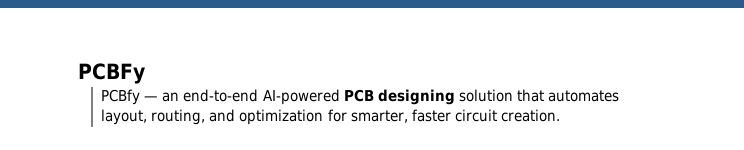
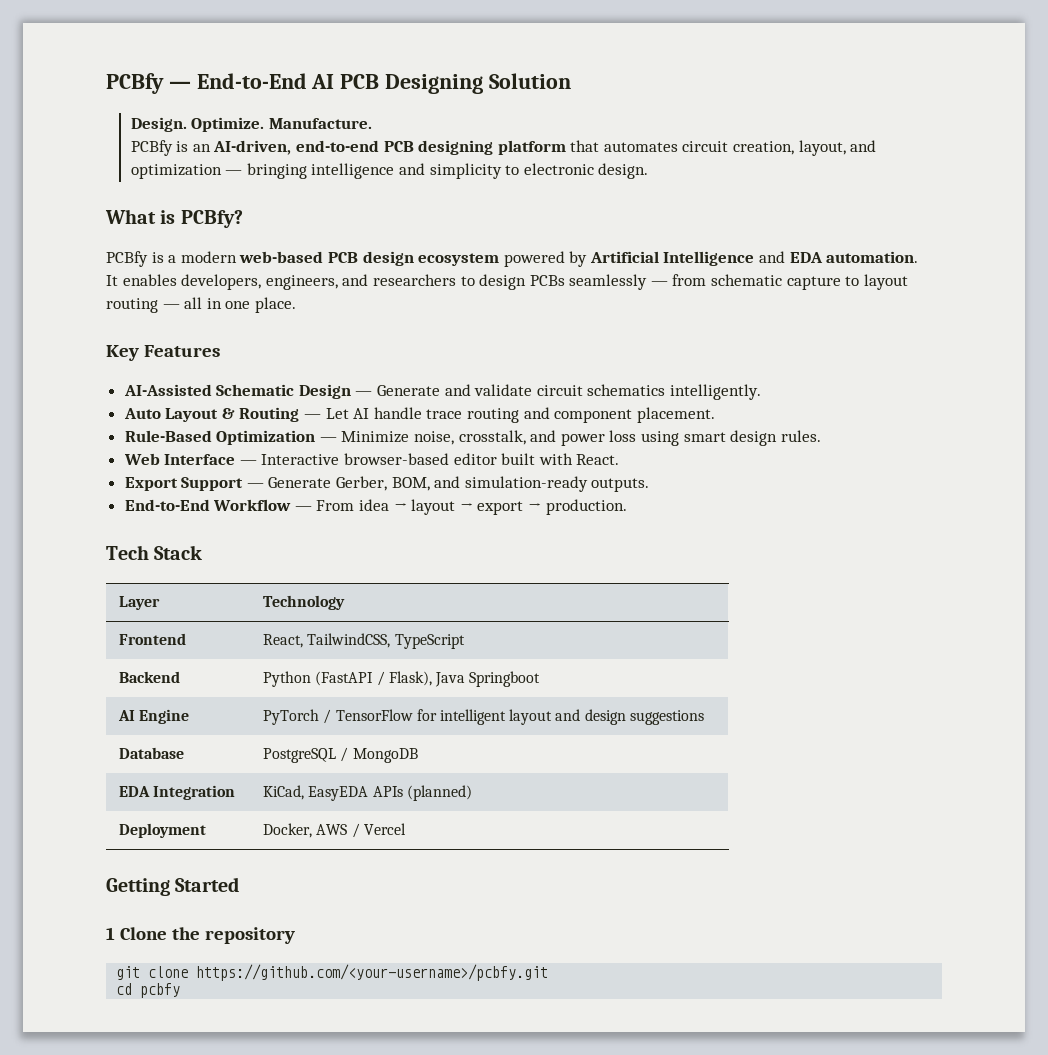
- PCBFy
- PCBfy — an end-to-end AI-powered PCB designing solution that automates layout, routing, and optimization for smarter, faster circuit creation.
+ PCBfy — End-to-End AI PCB Designing Solution
+ Design. Optimize. Manufacture.
+ PCBfy is an AI-driven, end-to-end PCB designing platform that automates circuit creation, layout, and optimization — bringing intelligence and simplicity to electronic design.
+ What is PCBfy?
+ PCBfy is a modern web-based PCB design ecosystem powered by Artificial Intelligence and EDA automation.
+ It enables developers, engineers, and researchers to design PCBs seamlessly — from schematic capture to layout routing — all in one place.
+ Key Features
+ AI-Assisted Schematic Design — Generate and validate circuit schematics intelligently.
+ Auto Layout & Routing — Let AI handle trace routing and component placement.
+ Rule-Based Optimization — Minimize noise, crosstalk, and power loss using smart design rules.
+ Web Interface — Interactive browser-based editor built with React.
+ Export Support — Generate Gerber, BOM, and simulation-ready outputs.
+ End-to-End Workflow — From idea → layout → export → production.
+ Tech Stack
+ Layer | Technology
+ Frontend | React, TailwindCSS, TypeScript
+ Backend | Python (FastAPI / Flask), Java Springboot
+ AI Engine | PyTorch / TensorFlow for intelligent layout and design suggestions
+ Database | PostgreSQL / MongoDB
+ EDA Integration | KiCad, EasyEDA APIs (planned)
+ Deployment | Docker, AWS / Vercel
+ Getting Started
+ 1 Clone the repository
+ git clone https://github.com/<your-username>/pcbfy.git
+ cd pcbfy

